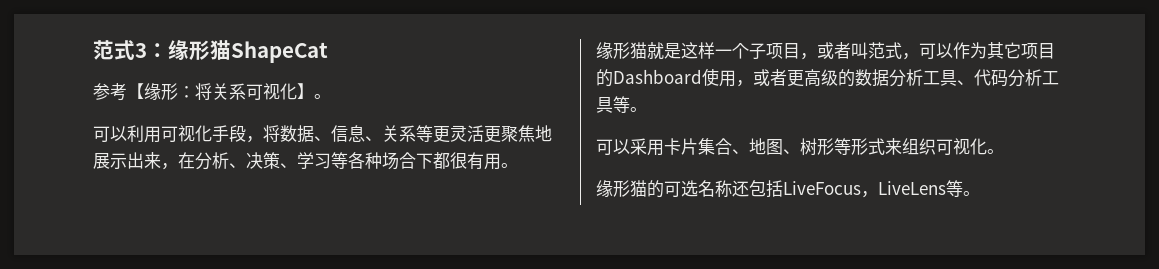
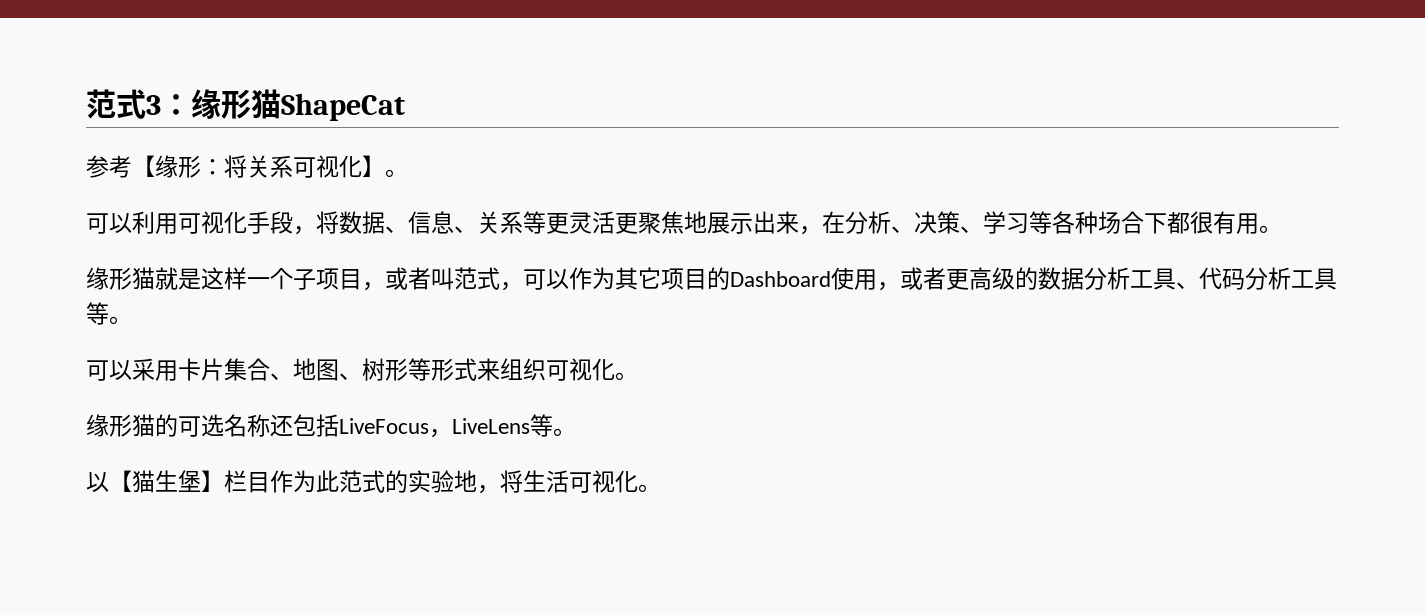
+ 以【猫生堡】栏目作为此范式的实验地，将生活可视化。

